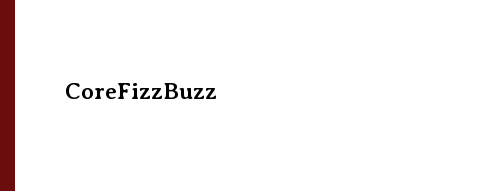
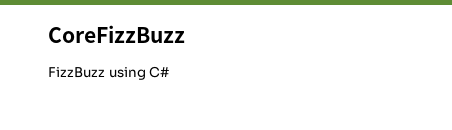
+ FizzBuzz using C#

